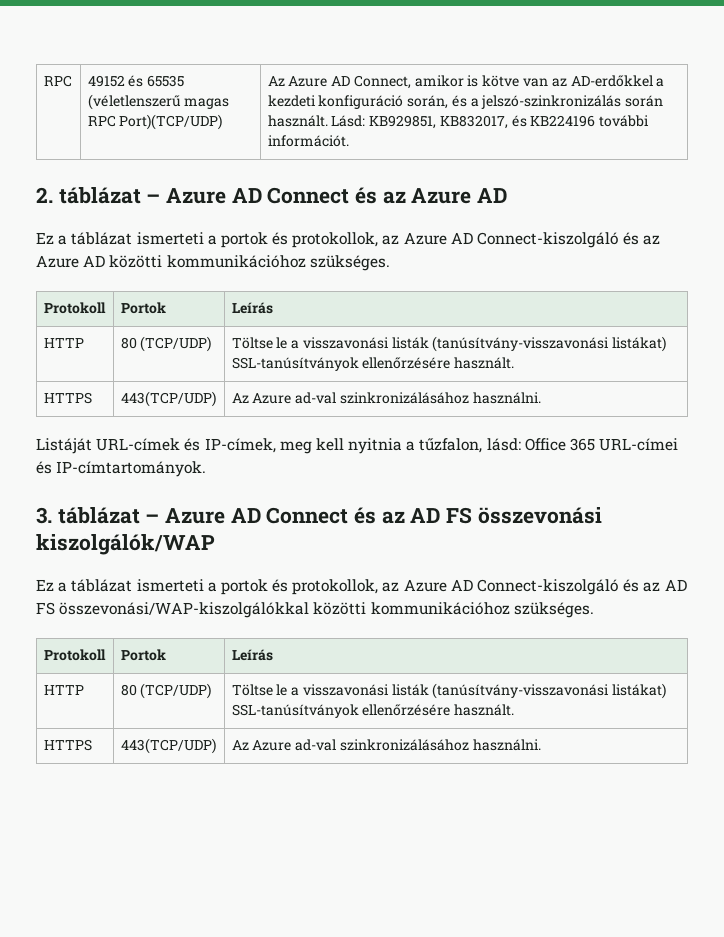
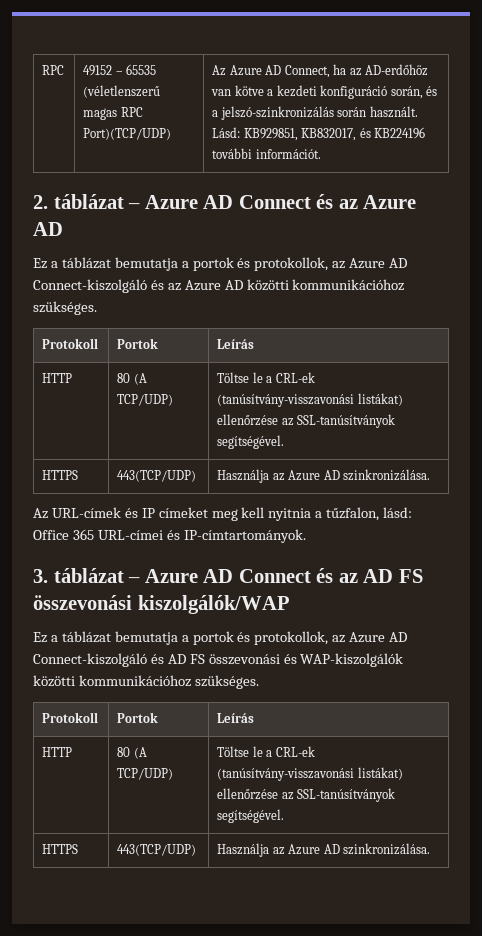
- RPC | 49152 és 65535 (véletlenszerű magas RPC Port)(TCP/UDP) | Az Azure AD Connect, amikor is kötve van az AD-erdőkkel a kezdeti konfiguráció során, és a jelszó-szinkronizálás során használt. Lásd: KB929851, KB832017, és KB224196 további információt.
+ RPC | 49152 – 65535 (véletlenszerű magas RPC Port)(TCP/UDP) | Az Azure AD Connect, ha az AD-erdőhöz van kötve a kezdeti konfiguráció során, és a jelszó-szinkronizálás során használt. Lásd: KB929851, KB832017, és KB224196 további információt.
- Ez a táblázat ismerteti a portok és protokollok, az Azure AD Connect-kiszolgáló és az Azure AD közötti kommunikációhoz szükséges.
+ Ez a táblázat bemutatja a portok és protokollok, az Azure AD Connect-kiszolgáló és az Azure AD közötti kommunikációhoz szükséges.
  Protokoll | Portok | Leírás
- HTTP | 80 (TCP/UDP) | Töltse le a visszavonási listák (tanúsítvány-visszavonási listákat) SSL-tanúsítványok ellenőrzésére használt.
- HTTPS | 443(TCP/UDP) | Az Azure ad-val szinkronizálásához használni.
- Listáját URL-címek és IP-címek, meg kell nyitnia a tűzfalon, lásd: Office 365 URL-címei és IP-címtartományok.
+ HTTP | 80 (A TCP/UDP) | Töltse le a CRL-ek (tanúsítvány-visszavonási listákat) ellenőrzése az SSL-tanúsítványok segítségével.
+ HTTPS | 443(TCP/UDP) | Használja az Azure AD szinkronizálása.
+ Az URL-címek és IP címeket meg kell nyitnia a tűzfalon, lásd: Office 365 URL-címei és IP-címtartományok.
- Ez a táblázat ismerteti a portok és protokollok, az Azure AD Connect-kiszolgáló és az AD FS összevonási/WAP-kiszolgálókkal közötti kommunikációhoz szükséges.
+ Ez a táblázat bemutatja a portok és protokollok, az Azure AD Connect-kiszolgáló és AD FS összevonási és WAP-kiszolgálók közötti kommunikációhoz szükséges.
  Protokoll | Portok | Leírás
- HTTP | 80 (TCP/UDP) | Töltse le a visszavonási listák (tanúsítvány-visszavonási listákat) SSL-tanúsítványok ellenőrzésére használt.
- HTTPS | 443(TCP/UDP) | Az Azure ad-val szinkronizálásához használni.
+ HTTP | 80 (A TCP/UDP) | Töltse le a CRL-ek (tanúsítvány-visszavonási listákat) ellenőrzése az SSL-tanúsítványok segítségével.
+ HTTPS | 443(TCP/UDP) | Használja az Azure AD szinkronizálása.

